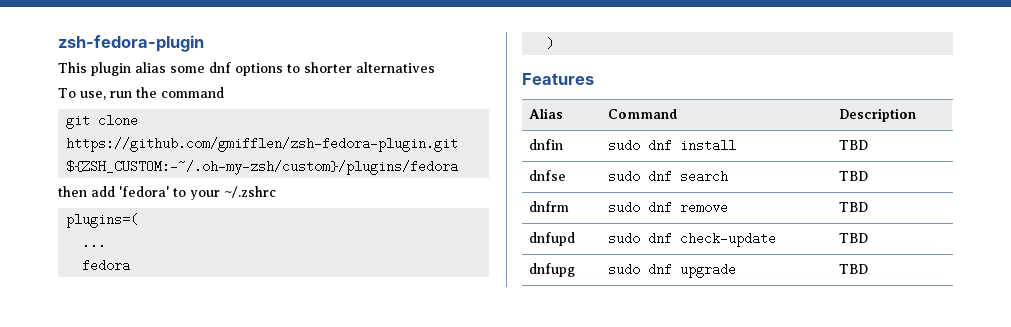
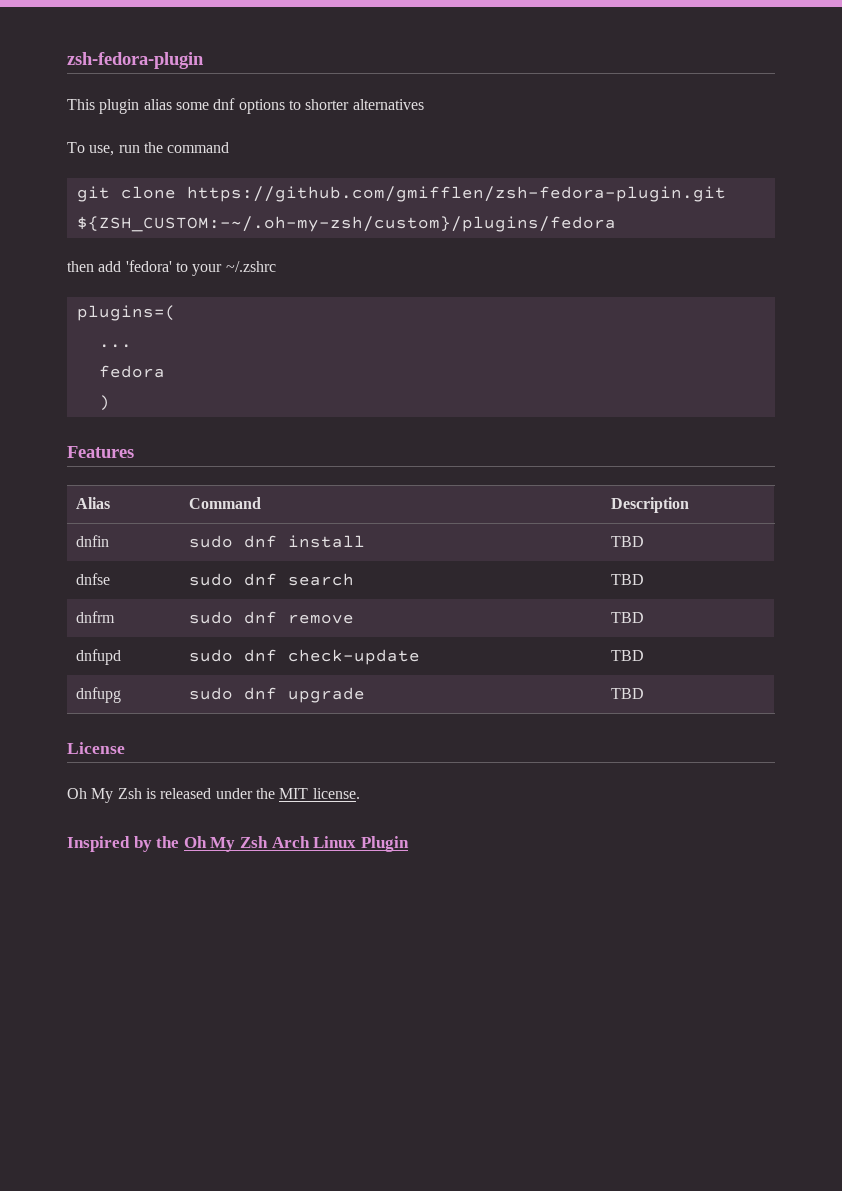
+ License
+ Oh My Zsh is released under the MIT license.
+ Inspired by the Oh My Zsh Arch Linux Plugin

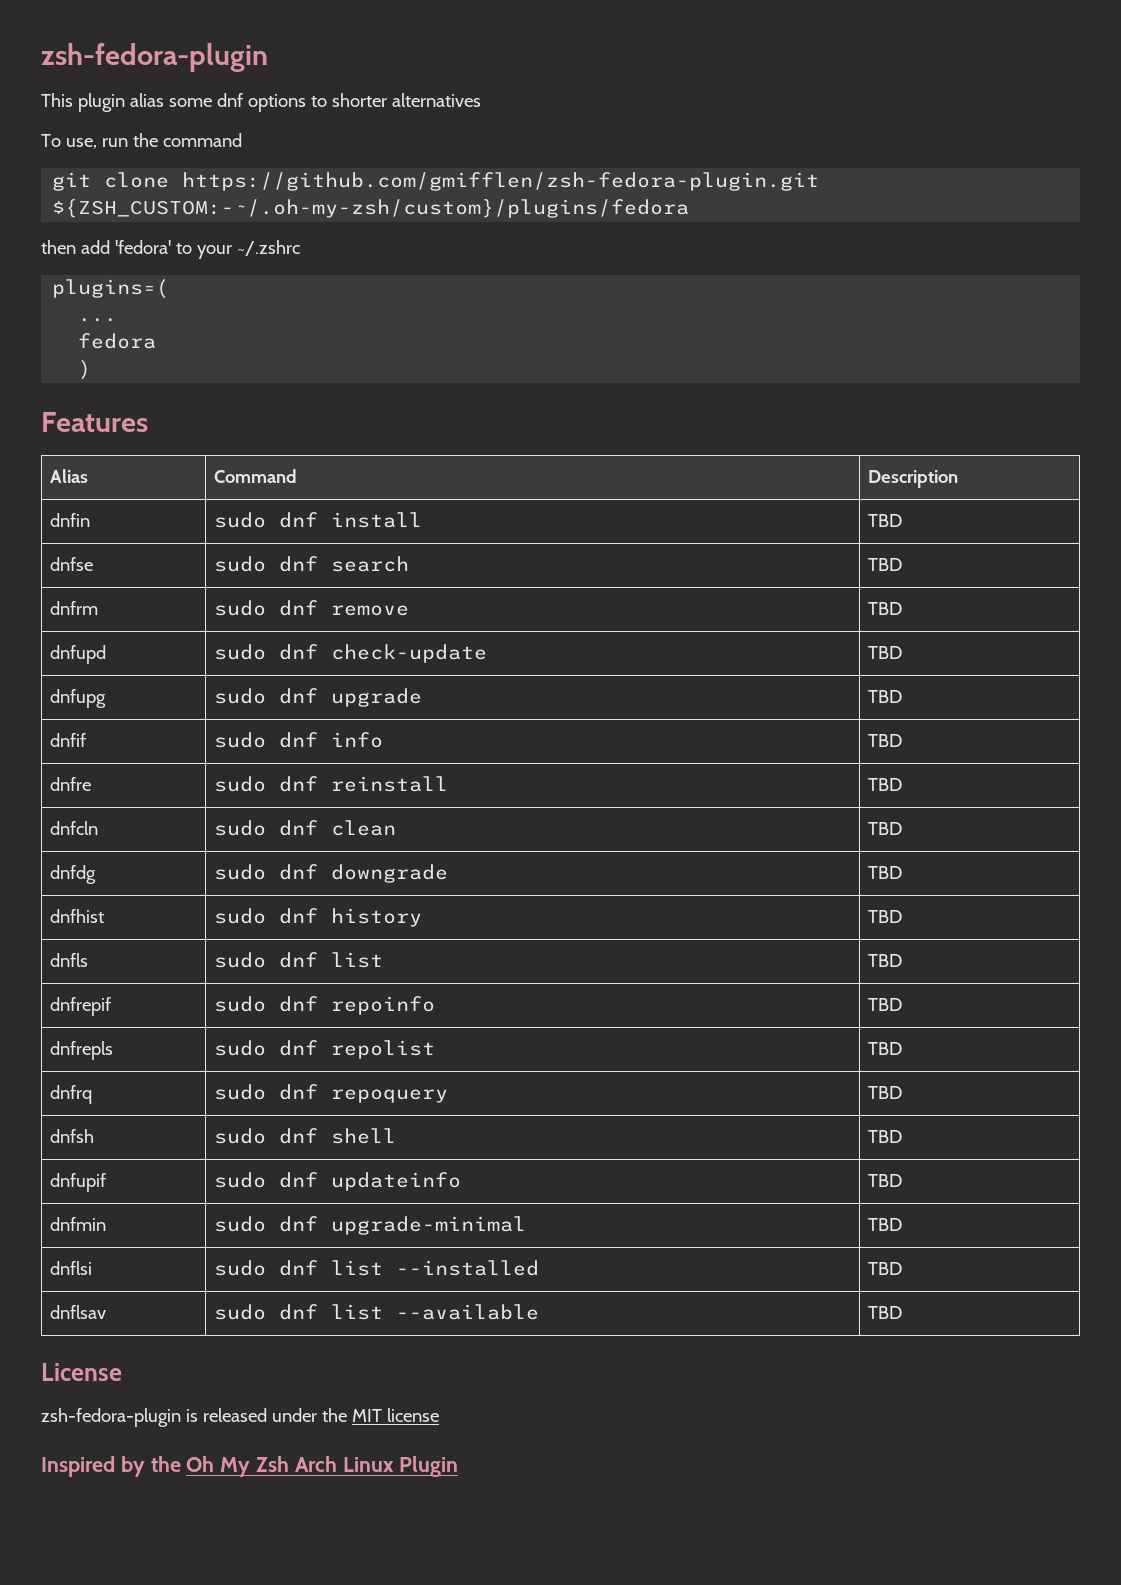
+ dnfif | sudo dnf info | TBD
+ dnfre | sudo dnf reinstall | TBD
+ dnfcln | sudo dnf clean | TBD
+ dnfdg | sudo dnf downgrade | TBD
+ dnfhist | sudo dnf history | TBD
+ dnfls | sudo dnf list | TBD
+ dnfrepif | sudo dnf repoinfo | TBD
+ dnfrepls | sudo dnf repolist | TBD
+ dnfrq | sudo dnf repoquery | TBD
+ dnfsh | sudo dnf shell | TBD
+ dnfupif | sudo dnf updateinfo | TBD
+ dnfmin | sudo dnf upgrade-minimal | TBD
+ dnflsi | sudo dnf list --installed | TBD
+ dnflsav | sudo dnf list --available | TBD
  License
- Oh My Zsh is released under the MIT license.
+ zsh-fedora-plugin is released under the MIT license

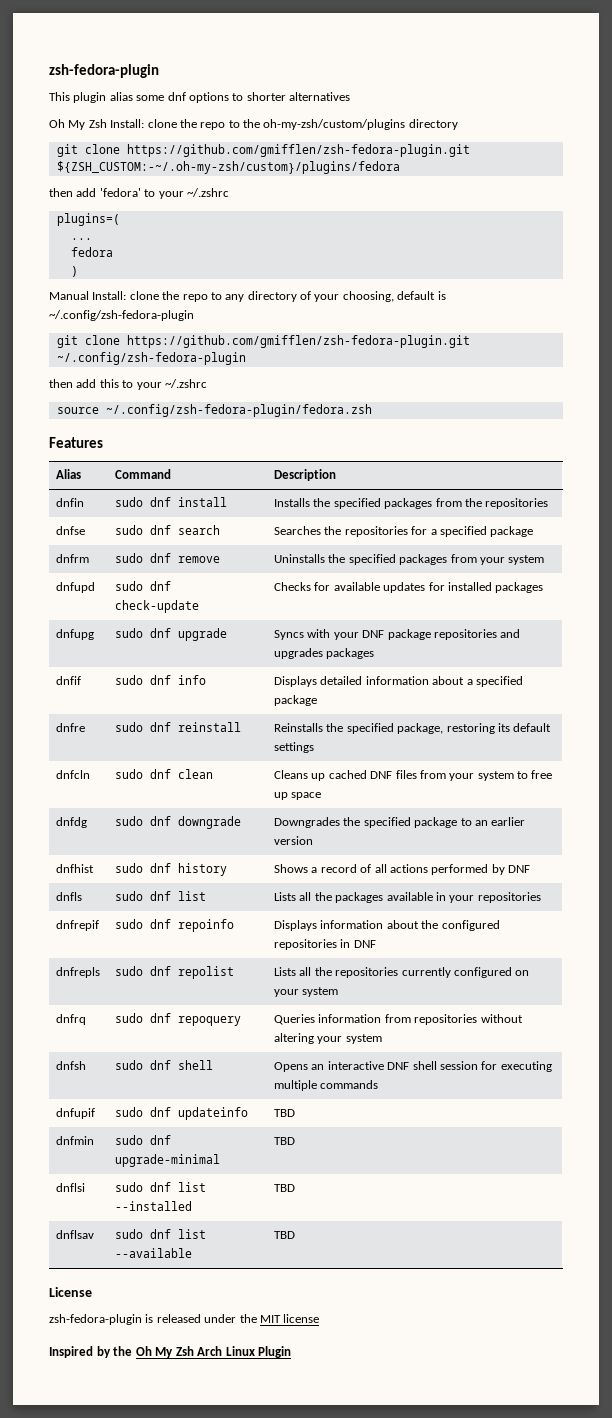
- To use, run the command
+ Oh My Zsh Install: clone the repo to the oh-my-zsh/custom/plugins directory
+ Manual Install: clone the repo to any directory of your choosing, default is ~/.config/zsh-fedora-plugin
+ git clone https://github.com/gmifflen/zsh-fedora-plugin.git ~/.config/zsh-fedora-plugin
+ then add this to your ~/.zshrc
+ source ~/.config/zsh-fedora-plugin/fedora.zsh
- dnfin | sudo dnf install | TBD
- dnfse | sudo dnf search | TBD
- dnfrm | sudo dnf remove | TBD
- dnfupd | sudo dnf check-update | TBD
- dnfupg | sudo dnf upgrade | TBD
- dnfif | sudo dnf info | TBD
- dnfre | sudo dnf reinstall | TBD
- dnfcln | sudo dnf clean | TBD
- dnfdg | sudo dnf downgrade | TBD
- dnfhist | sudo dnf history | TBD
- dnfls | sudo dnf list | TBD
- dnfrepif | sudo dnf repoinfo | TBD
- dnfrepls | sudo dnf repolist | TBD
- dnfrq | sudo dnf repoquery | TBD
- dnfsh | sudo dnf shell | TBD
+ dnfin | sudo dnf install | Installs the specified packages from the repositories
+ dnfse | sudo dnf search | Searches the repositories for a specified package
+ dnfrm | sudo dnf remove | Uninstalls the specified packages from your system
+ dnfupd | sudo dnf check-update | Checks for available updates for installed packages
+ dnfupg | sudo dnf upgrade | Syncs with your DNF package repositories and upgrades packages
+ dnfif | sudo dnf info | Displays detailed information about a specified package
+ dnfre | sudo dnf reinstall | Reinstalls the specified package, restoring its default settings
+ dnfcln | sudo dnf clean | Cleans up cached DNF files from your system to free up space
+ dnfdg | sudo dnf downgrade | Downgrades the specified package to an earlier version
+ dnfhist | sudo dnf history | Shows a record of all actions performed by DNF
+ dnfls | sudo dnf list | Lists all the packages available in your repositories
+ dnfrepif | sudo dnf repoinfo | Displays information about the configured repositories in DNF
+ dnfrepls | sudo dnf repolist | Lists all the repositories currently configured on your system
+ dnfrq | sudo dnf repoquery | Queries information from repositories without altering your system
+ dnfsh | sudo dnf shell | Opens an interactive DNF shell session for executing multiple commands

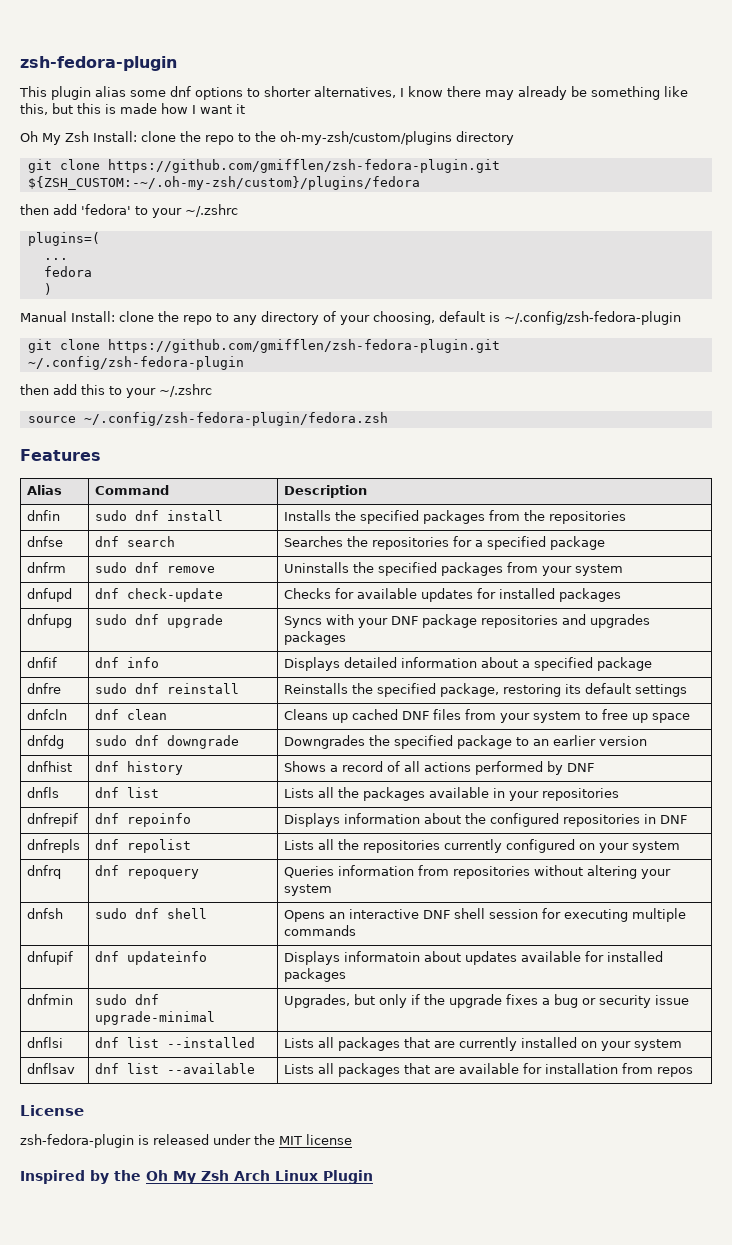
- This plugin alias some dnf options to shorter alternatives
+ This plugin alias some dnf options to shorter alternatives, I know there may already be something like this, but this is made how I want it
- dnfse | sudo dnf search | Searches the repositories for a specified package
+ dnfse | dnf search | Searches the repositories for a specified package
- dnfupd | sudo dnf check-update | Checks for available updates for installed packages
+ dnfupd | dnf check-update | Checks for available updates for installed packages
- dnfif | sudo dnf info | Displays detailed information about a specified package
+ dnfif | dnf info | Displays detailed information about a specified package
- dnfcln | sudo dnf clean | Cleans up cached DNF files from your system to free up space
+ dnfcln | dnf clean | Cleans up cached DNF files from your system to free up space
- dnfhist | sudo dnf history | Shows a record of all actions performed by DNF
+ dnfhist | dnf history | Shows a record of all actions performed by DNF
- dnfls | sudo dnf list | Lists all the packages available in your repositories
+ dnfls | dnf list | Lists all the packages available in your repositories
- dnfrepif | sudo dnf repoinfo | Displays information about the configured repositories in DNF
+ dnfrepif | dnf repoinfo | Displays information about the configured repositories in DNF
- dnfrepls | sudo dnf repolist | Lists all the repositories currently configured on your system
+ dnfrepls | dnf repolist | Lists all the repositories currently configured on your system
- dnfrq | sudo dnf repoquery | Queries information from repositories without altering your system
+ dnfrq | dnf repoquery | Queries information from repositories without altering your system
- dnfupif | sudo dnf updateinfo | TBD
- dnfmin | sudo dnf upgrade-minimal | TBD
+ dnfupif | dnf updateinfo | Displays informatoin about updates available for installed packages
+ dnfmin | sudo dnf upgrade-minimal | Upgrades, but only if the upgrade fixes a bug or security issue
- dnflsi | sudo dnf list --installed | TBD
+ dnflsi | dnf list --installed | Lists all packages that are currently installed on your system
- dnflsav | sudo dnf list --available | TBD
+ dnflsav | dnf list --available | Lists all packages that are available for installation from repos

